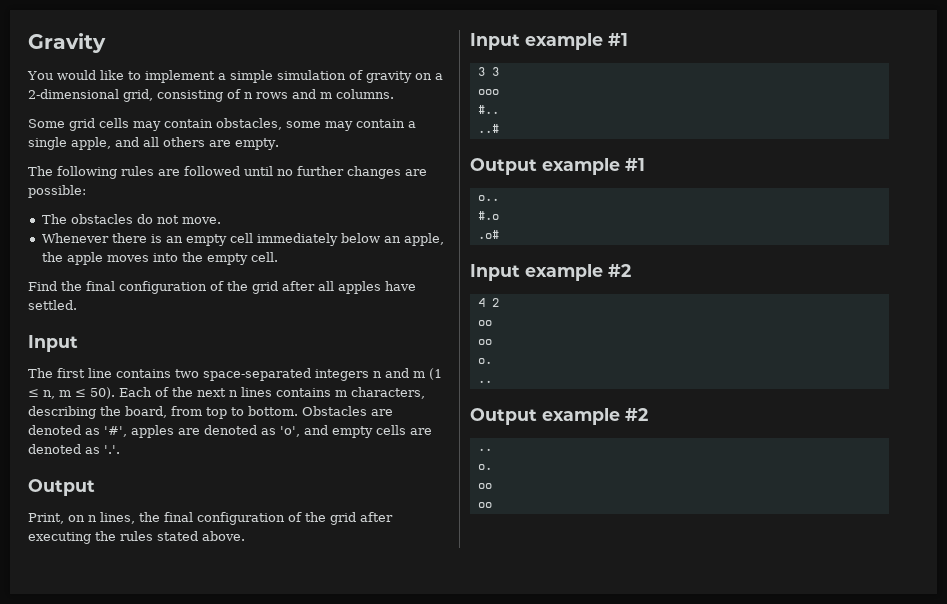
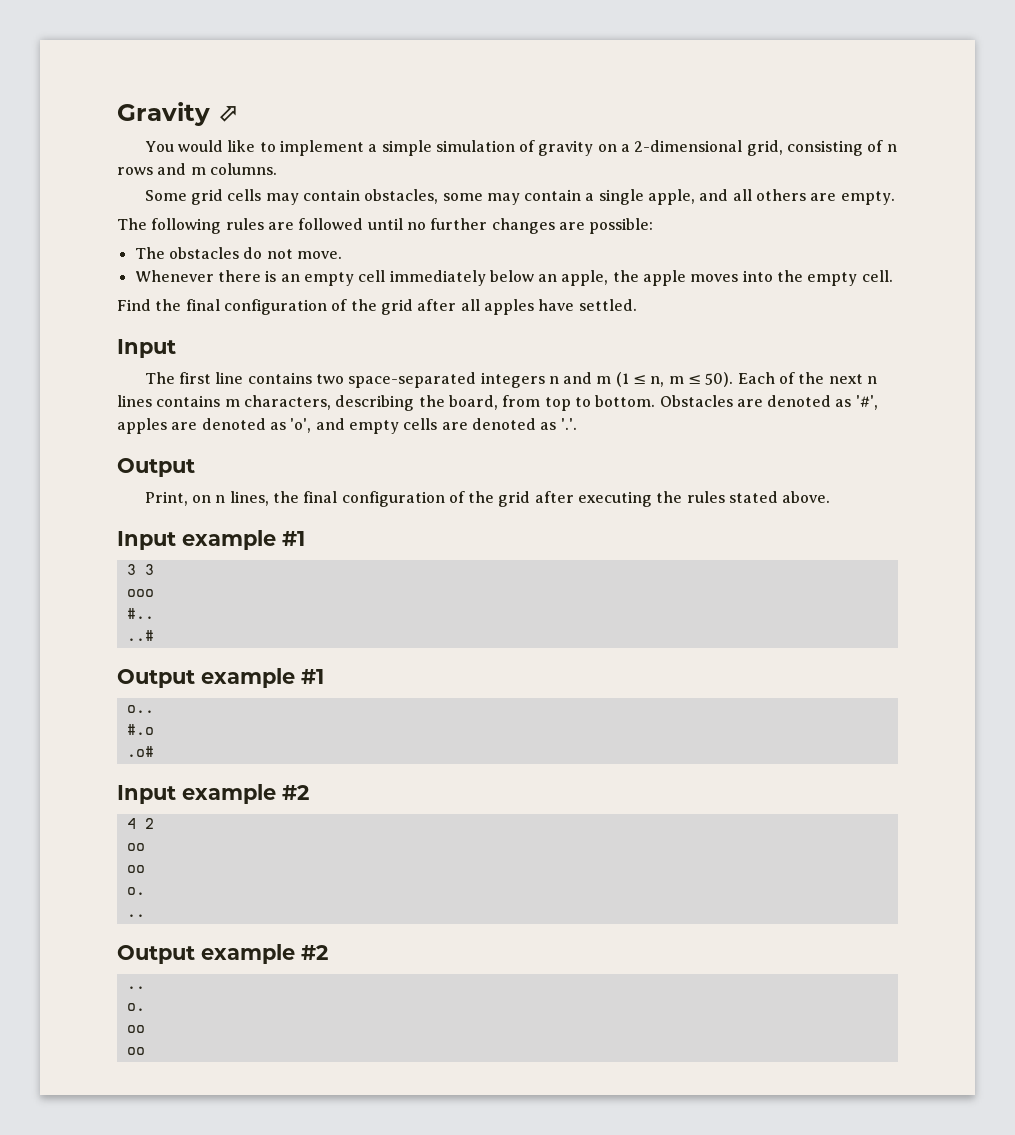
- Gravity
+ Gravity ⬀

